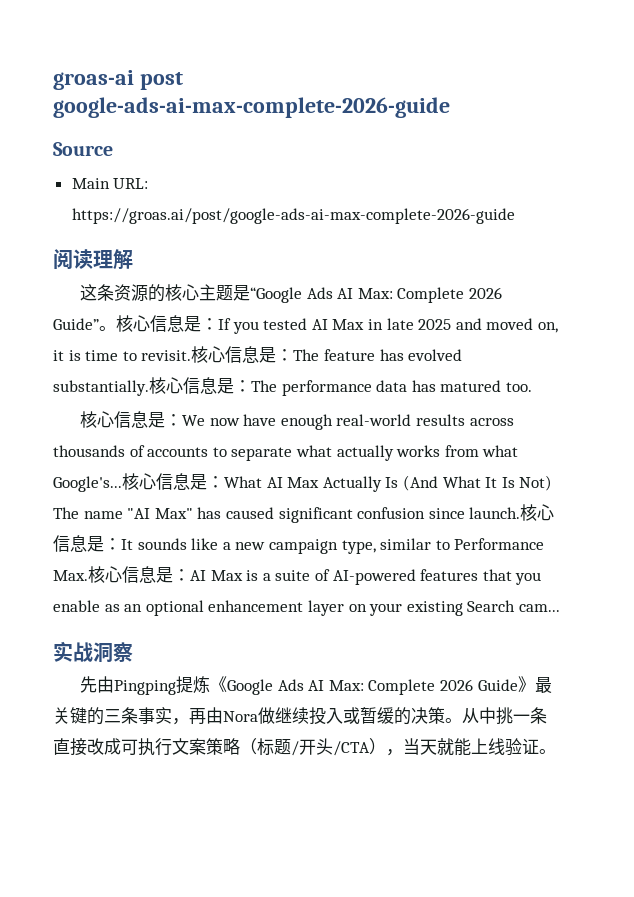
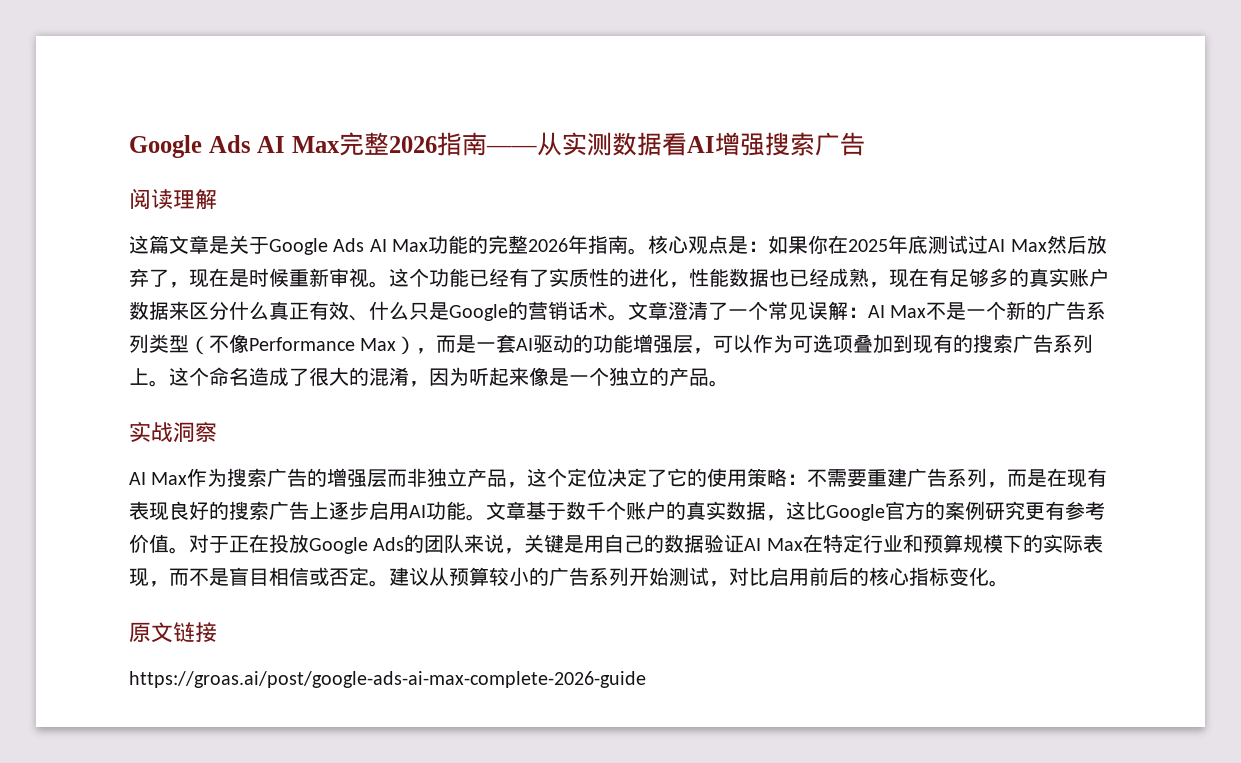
- groas-ai post google-ads-ai-max-complete-2026-guide
- Source
- Main URL: https://groas.ai/post/google-ads-ai-max-complete-2026-guide
+ Google Ads AI Max完整2026指南——从实测数据看AI增强搜索广告
  阅读理解
- 这条资源的核心主题是“Google Ads AI Max: Complete 2026 Guide”。核心信息是：If you tested AI Max in late 2025 and moved on, it is time to revisit.核心信息是：The feature has evolved substantially.核心信息是：The performance data has matured too.
- 核心信息是：We now have enough real-world results across thousands of accounts to separate what actually works from what Google's...核心信息是：What AI Max Actually Is (And What It Is Not) The name "AI Max" has caused significant confusion since launch.核心信息是：It sounds like a new campaign type, similar to Performance Max.核心信息是：AI Max is a suite of AI-powered features that you enable as an optional enhancement layer on your existing Search cam...
+ 这篇文章是关于Google Ads AI Max功能的完整2026年指南。核心观点是：如果你在2025年底测试过AI Max然后放弃了，现在是时候重新审视。这个功能已经有了实质性的进化，性能数据也已经成熟，现在有足够多的真实账户数据来区分什么真正有效、什么只是Google的营销话术。文章澄清了一个常见误解：AI Max不是一个新的广告系列类型（不像Performance Max），而是一套AI驱动的功能增强层，可以作为可选项叠加到现有的搜索广告系列上。这个命名造成了很大的混淆，因为听起来像是一个独立的产品。
  实战洞察
- 先由Pingping提炼《Google Ads AI Max: Complete 2026 Guide》最关键的三条事实，再由Nora做继续投入或暂缓的决策。从中挑一条直接改成可执行文案策略（标题/开头/CTA），当天就能上线验证。
+ AI Max作为搜索广告的增强层而非独立产品，这个定位决定了它的使用策略：不需要重建广告系列，而是在现有表现良好的搜索广告上逐步启用AI功能。文章基于数千个账户的真实数据，这比Google官方的案例研究更有参考价值。对于正在投放Google Ads的团队来说，关键是用自己的数据验证AI Max在特定行业和预算规模下的实际表现，而不是盲目相信或否定。建议从预算较小的广告系列开始测试，对比启用前后的核心指标变化。
+ 原文链接
+ https://groas.ai/post/google-ads-ai-max-complete-2026-guide

